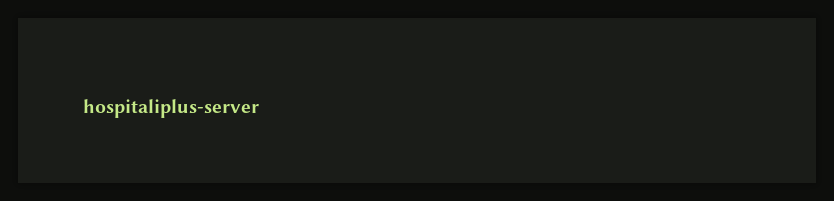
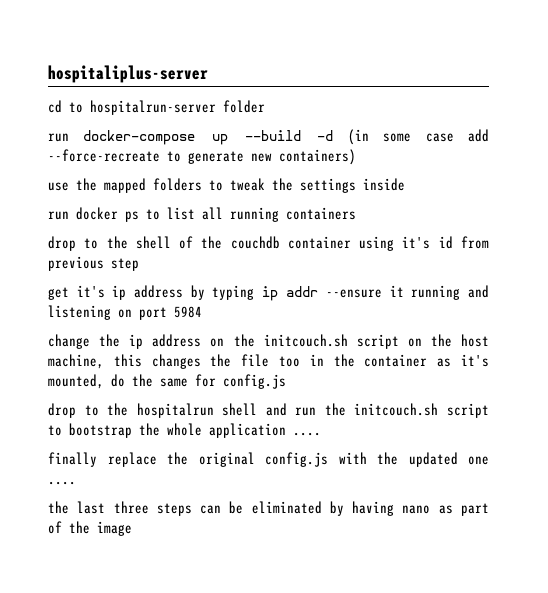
+ cd to hospitalrun-server folder
+ run docker-compose up --build -d (in some case add --force-recreate to generate new containers)
+ use the mapped folders to tweak the settings inside
+ run docker ps to list all running containers
+ drop to the shell of the couchdb container using it's id from previous step
+ get it's ip address by typing ip addr --ensure it running and listening on port 5984
+ change the ip address on the initcouch.sh script on the host machine, this changes the file too in the container as it's mounted, do the same for config.js
+ drop to the hospitalrun shell and run the initcouch.sh script to bootstrap the whole application ....
+ finally replace the original config.js with the updated one ....
+ the last three steps can be eliminated by having nano as part of the image

